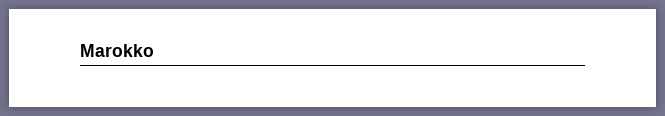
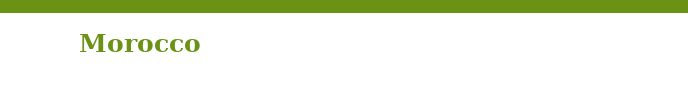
- Marokko
+ Morocco

